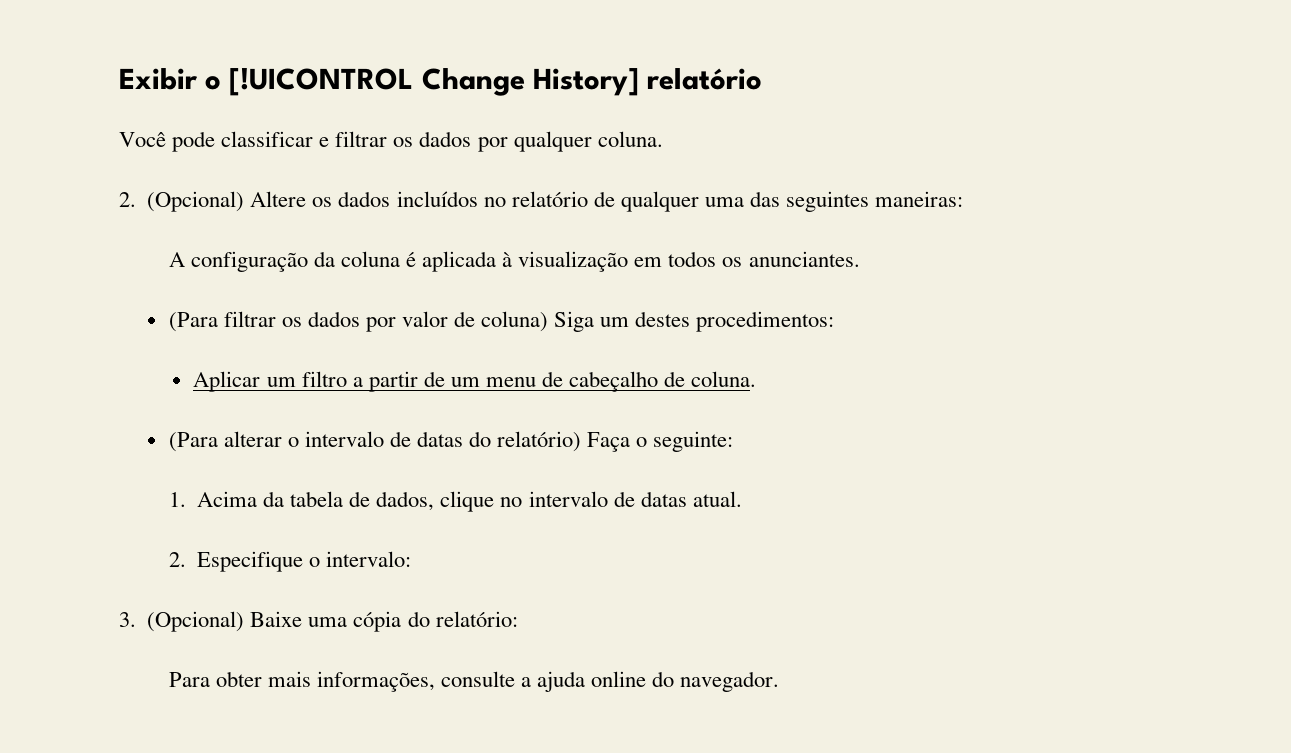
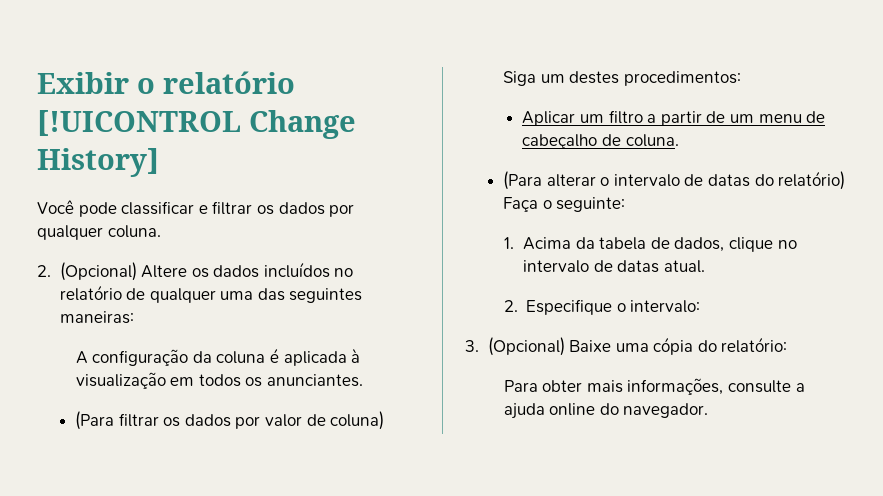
- Exibir o [!UICONTROL Change History] relatório
+ Exibir o relatório [!UICONTROL Change History]

